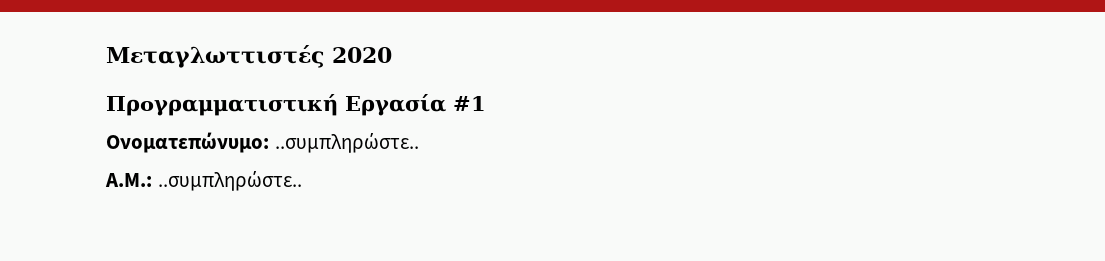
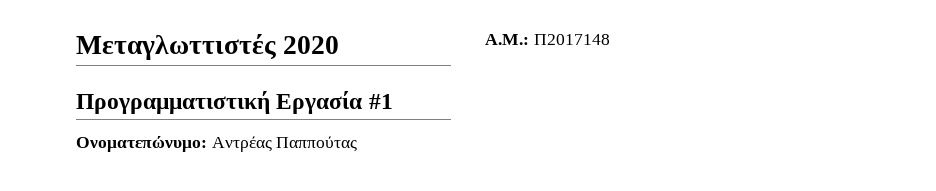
- Ονοματεπώνυμο: ..συμπληρώστε..
+ Ονοματεπώνυμο: Αντρέας Παππούτας
- Α.Μ.: ..συμπληρώστε..
+ Α.Μ.: Π2017148

